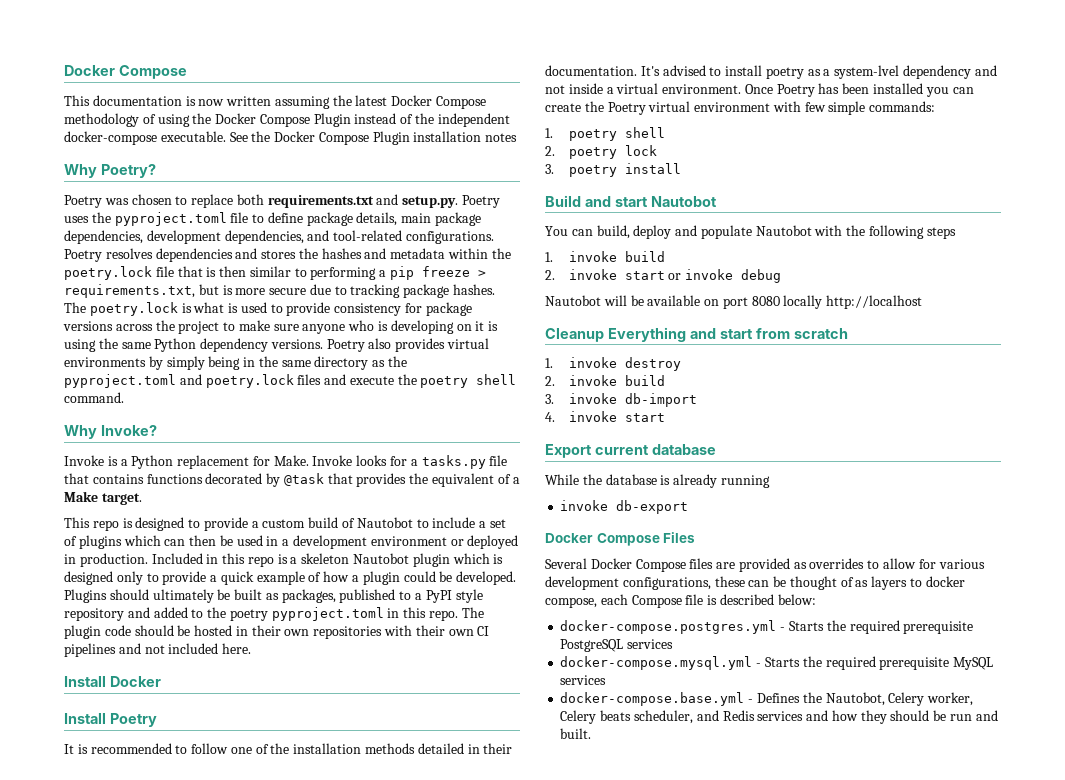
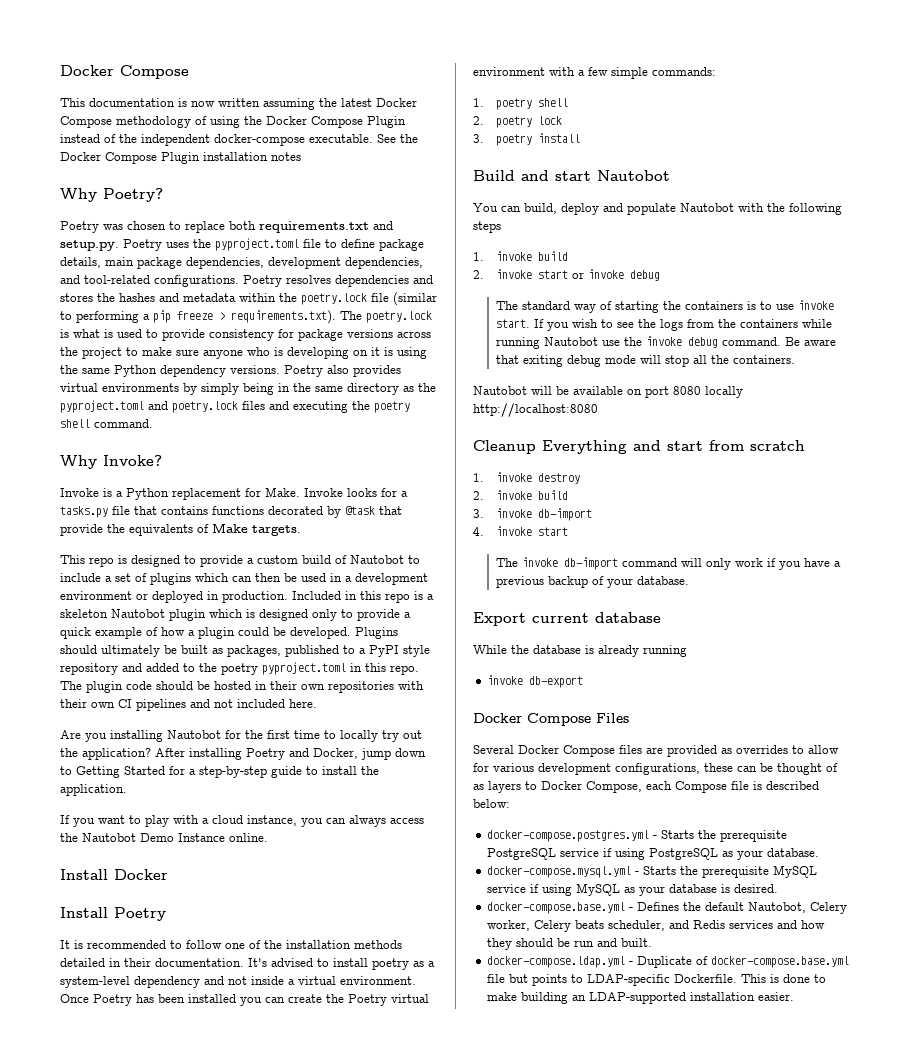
- Poetry resolves dependencies and stores the hashes and metadata within the poetry.lock file that is then similar to performing a pip freeze > requirements.txt, but is more secure due to tracking package hashes. The poetry.lock is what is used to provide consistency for package versions across the project to make sure anyone who is developing on it is using the same Python dependency versions.
+ Poetry resolves dependencies and stores the hashes and metadata within the poetry.lock file (similar to performing a pip freeze > requirements.txt). The poetry.lock is what is used to provide consistency for package versions across the project to make sure anyone who is developing on it is using the same Python dependency versions.
- Poetry also provides virtual environments by simply being in the same directory as the pyproject.toml and poetry.lock files and execute the poetry shell command.
+ Poetry also provides virtual environments by simply being in the same directory as the pyproject.toml and poetry.lock files and executing the poetry shell command.
- Invoke looks for a tasks.py file that contains functions decorated by @task that provides the equivalent of a Make target.
+ Invoke looks for a tasks.py file that contains functions decorated by @task that provide the equivalents of Make targets.
+ Are you installing Nautobot for the first time to locally try out the application? After installing Poetry and Docker, jump down to Getting Started for a step-by-step guide to install the application.
+ If you want to play with a cloud instance, you can always access the Nautobot Demo Instance online.
- It's advised to install poetry as a system-lvel dependency and not inside a virtual environment.
+ It's advised to install poetry as a system-level dependency and not inside a virtual environment.
- Once Poetry has been installed you can create the Poetry virtual environment with few simple commands:
+ Once Poetry has been installed you can create the Poetry virtual environment with a few simple commands:
+ The standard way of starting the containers is to use invoke start. If you wish to see the logs from the containers while running Nautobot use the invoke debug command. Be aware that exiting debug mode will stop all the containers.
- Nautobot will be available on port 8080 locally http://localhost
+ Nautobot will be available on port 8080 locally http://localhost:8080
+ The invoke db-import command will only work if you have a previous backup of your database.
- Several Docker Compose files are provided as overrides to allow for various development configurations, these can be thought of as layers to docker compose, each Compose file is described below:
+ Several Docker Compose files are provided as overrides to allow for various development configurations, these can be thought of as layers to Docker Compose, each Compose file is described below:
- docker-compose.postgres.yml - Starts the required prerequisite PostgreSQL services
+ docker-compose.postgres.yml - Starts the prerequisite PostgreSQL service if using PostgreSQL as your database.
- docker-compose.mysql.yml - Starts the required prerequisite MySQL services
+ docker-compose.mysql.yml - Starts the prerequisite MySQL service if using MySQL as your database is desired.
- docker-compose.base.yml - Defines the Nautobot, Celery worker, Celery beats scheduler, and Redis services and how they should be run and built.
+ docker-compose.base.yml - Defines the default Nautobot, Celery worker, Celery beats scheduler, and Redis services and how they should be run and built.
+ docker-compose.ldap.yml - Duplicate of docker-compose.base.yml file but points to LDAP-specific Dockerfile. This is done to make building an LDAP-supported installation easier.

